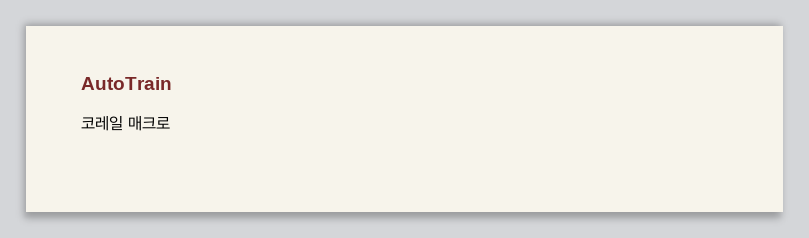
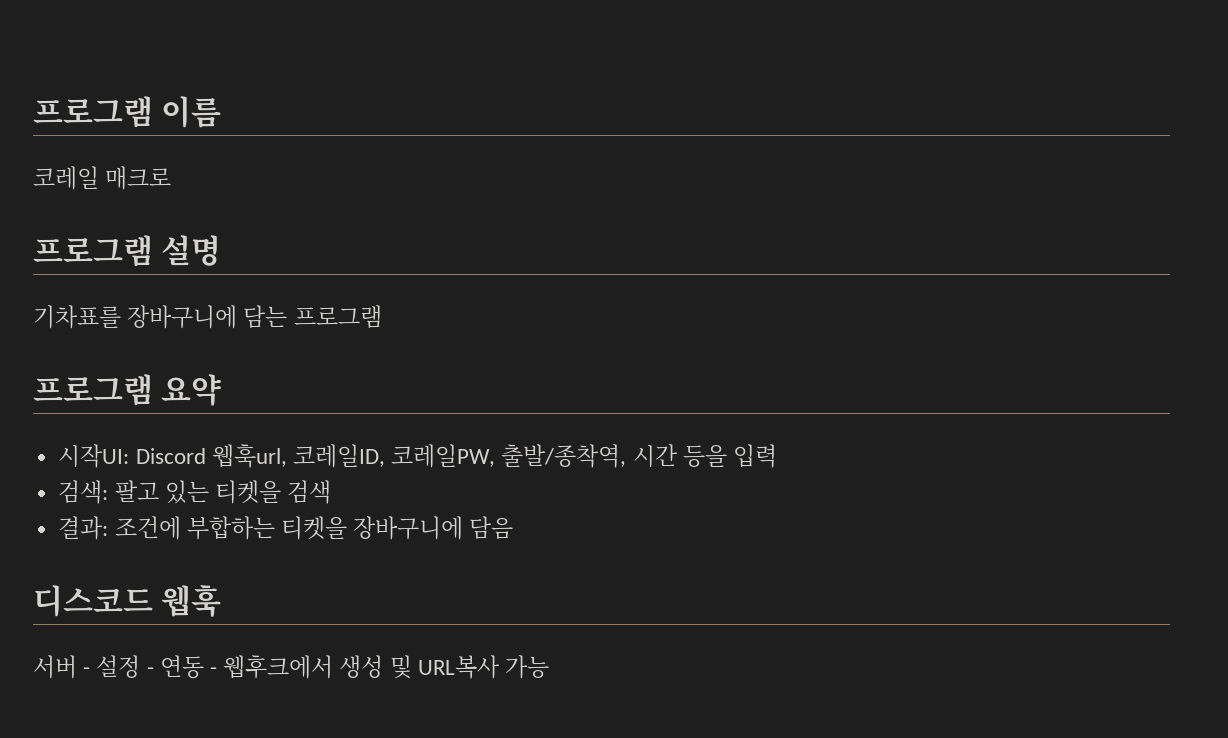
- AutoTrain
+ 프로그램 이름
+ 프로그램 설명
+ 기차표를 장바구니에 담는 프로그램
+ 프로그램 요약
+ 시작UI: Discord 웹훅url, 코레일ID, 코레일PW, 출발/종착역, 시간 등을 입력
+ 검색: 팔고 있는 티켓을 검색
+ 결과: 조건에 부합하는 티켓을 장바구니에 담음
+ 디스코드 웹훅
+ 서버 - 설정 - 연동 - 웹후크에서 생성 및 URL복사 가능

